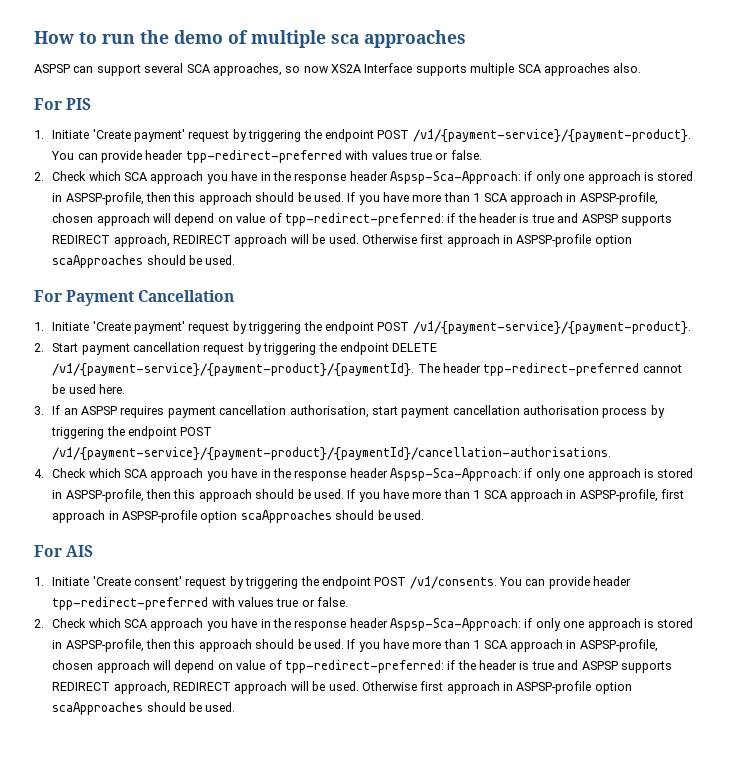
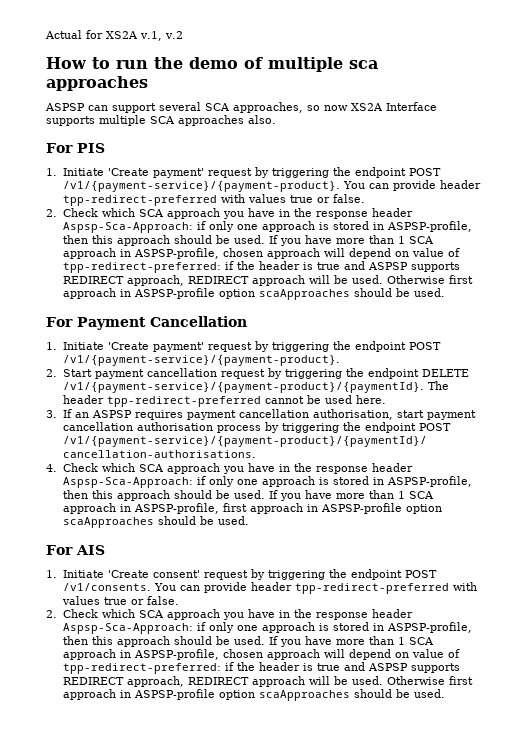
+ Actual for XS2A v.1, v.2

